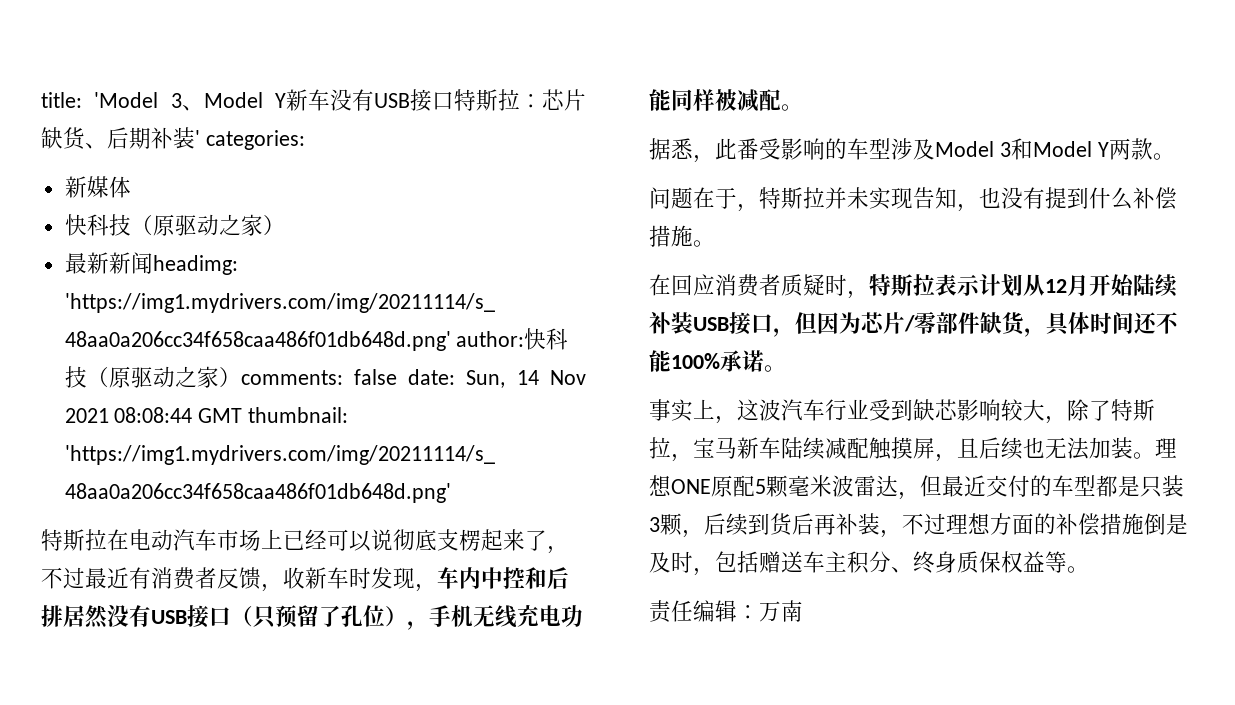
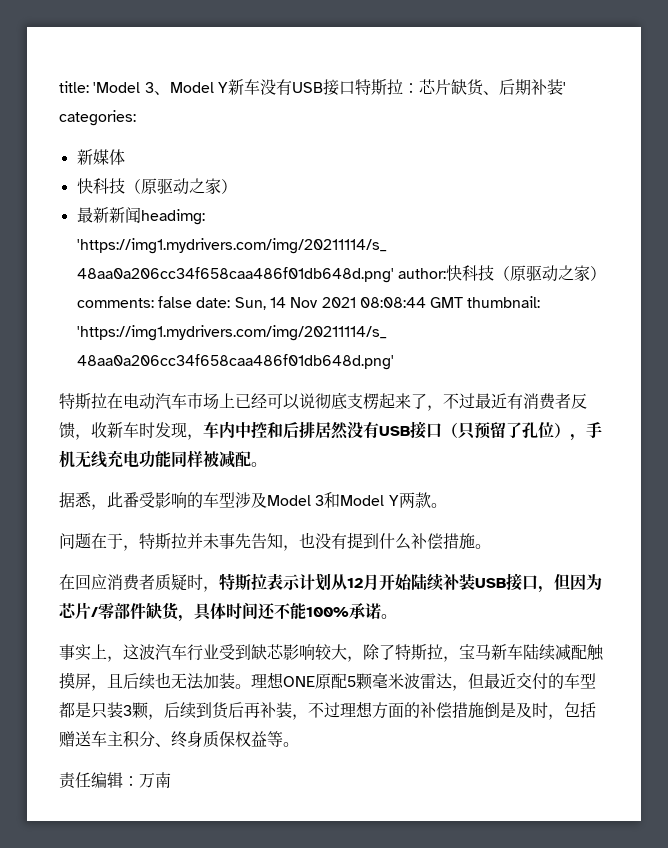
- 问题在于，特斯拉并未实现告知，也没有提到什么补偿措施。
+ 问题在于，特斯拉并未事先告知，也没有提到什么补偿措施。

